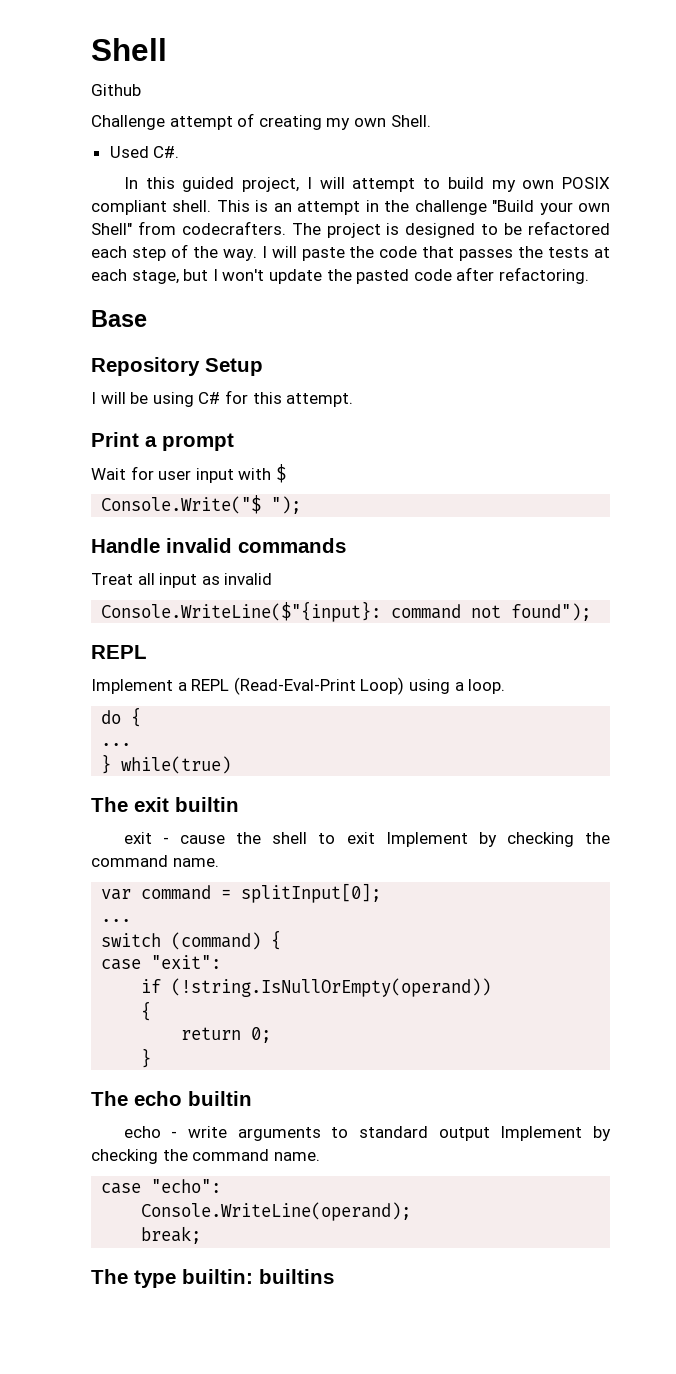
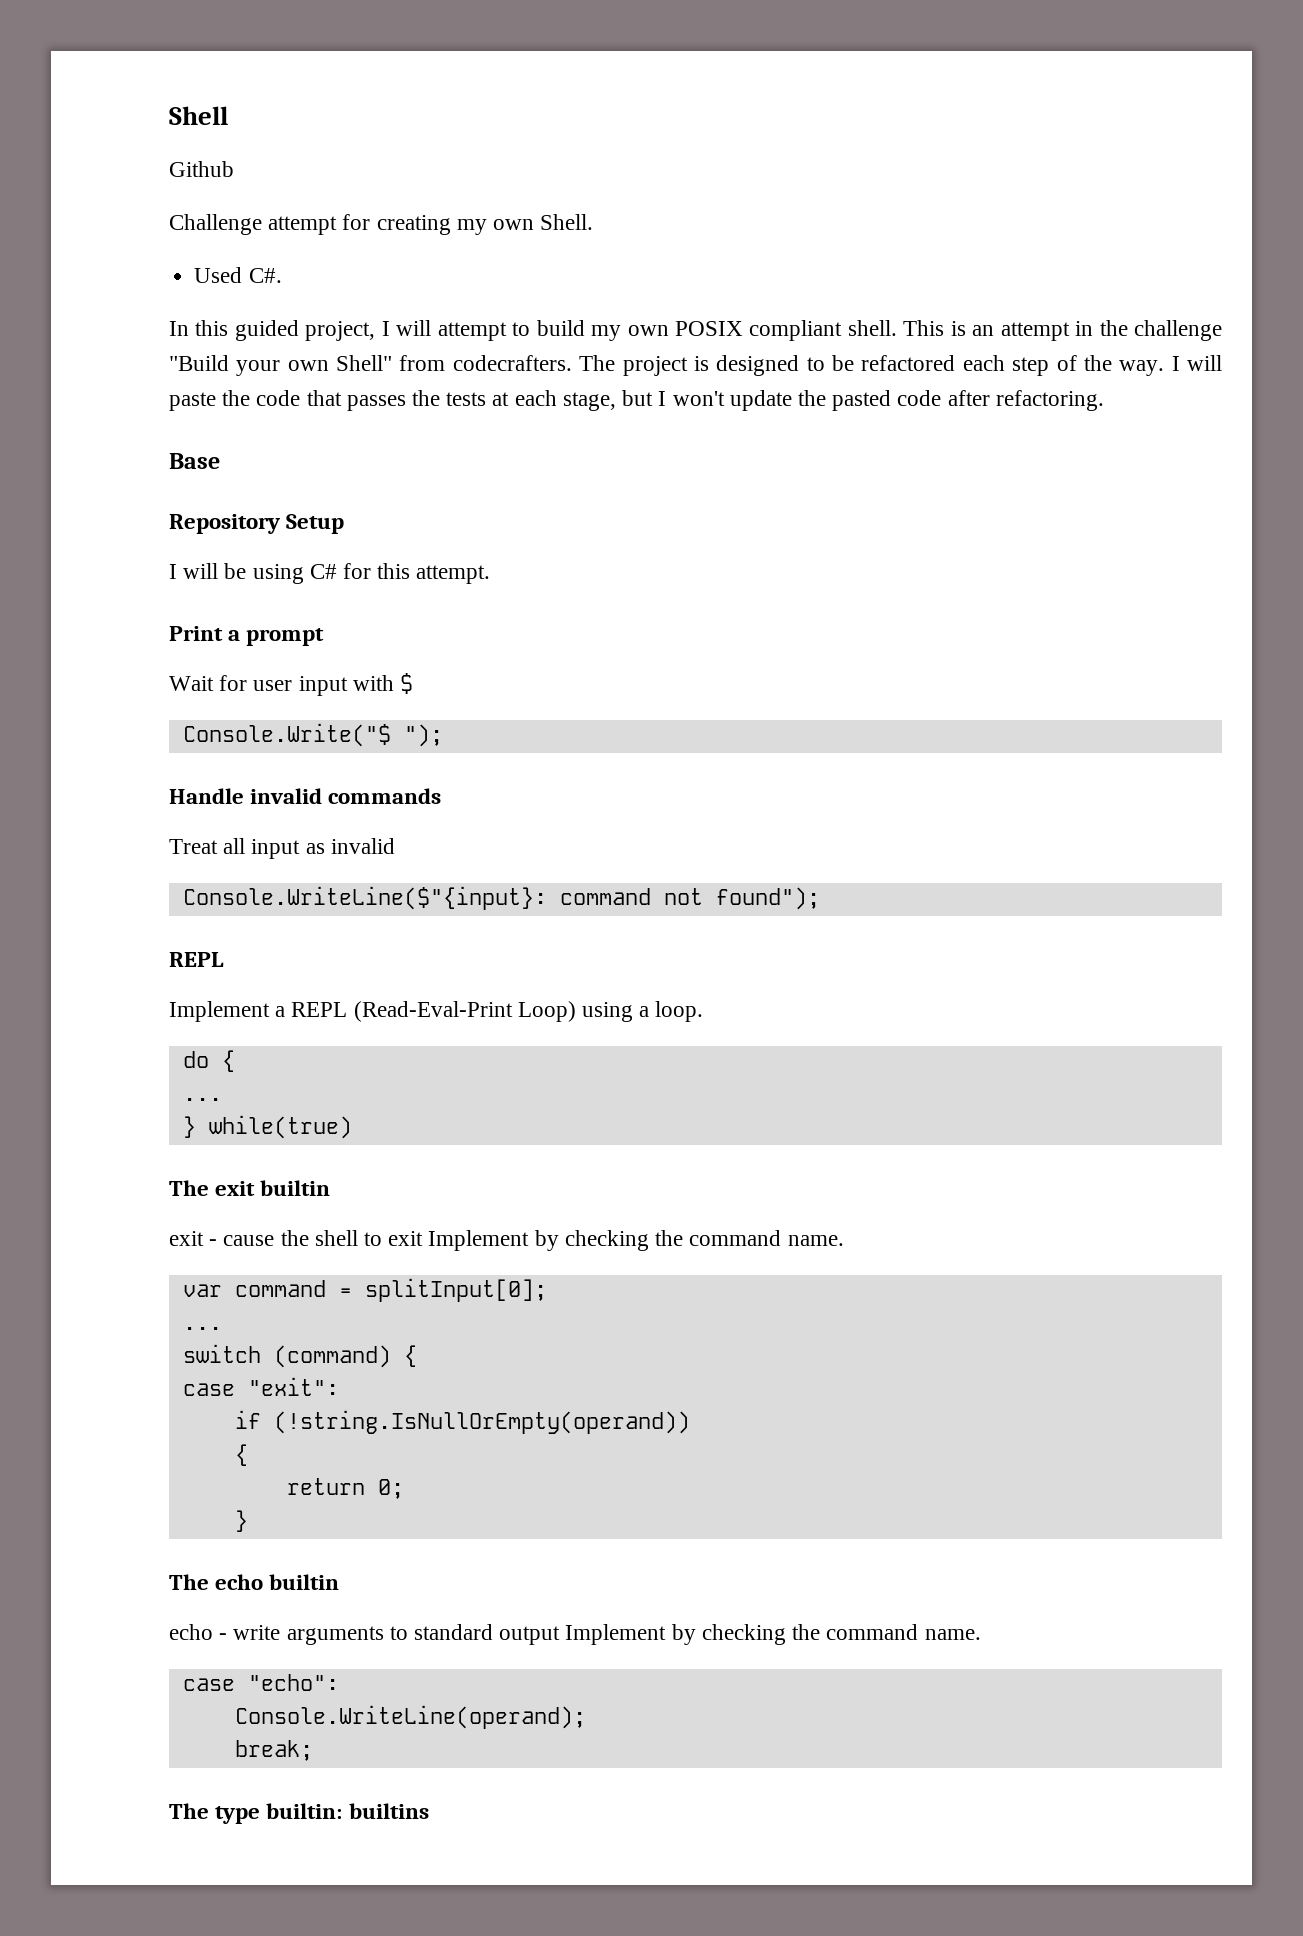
- Challenge attempt of creating my own Shell.
+ Challenge attempt for creating my own Shell.

